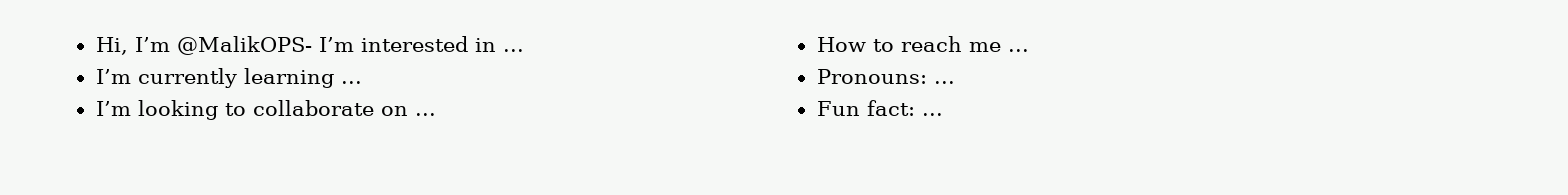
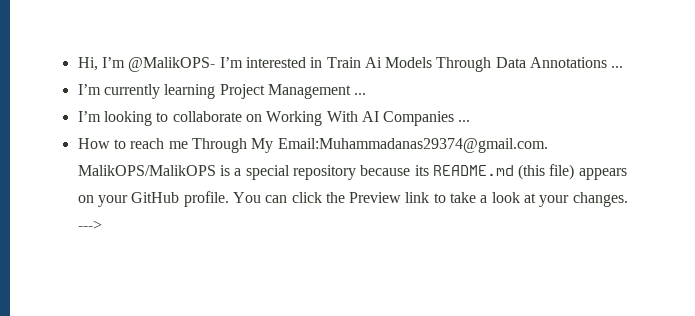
- Hi, I’m @MalikOPS- I’m interested in ...
+ Hi, I’m @MalikOPS- I’m interested in Train Ai Models Through Data Annotations ...
- I’m currently learning ...
+ I’m currently learning Project Management ...
- I’m looking to collaborate on ...
+ I’m looking to collaborate on Working With AI Companies ...
- How to reach me ...
- Pronouns: ...
- Fun fact: ...
+ How to reach me Through My Email:Muhammadanas29374@gmail.com. MalikOPS/MalikOPS is a special repository because its README.md (this file) appears on your GitHub profile. You can click the Preview link to take a look at your changes. --->

